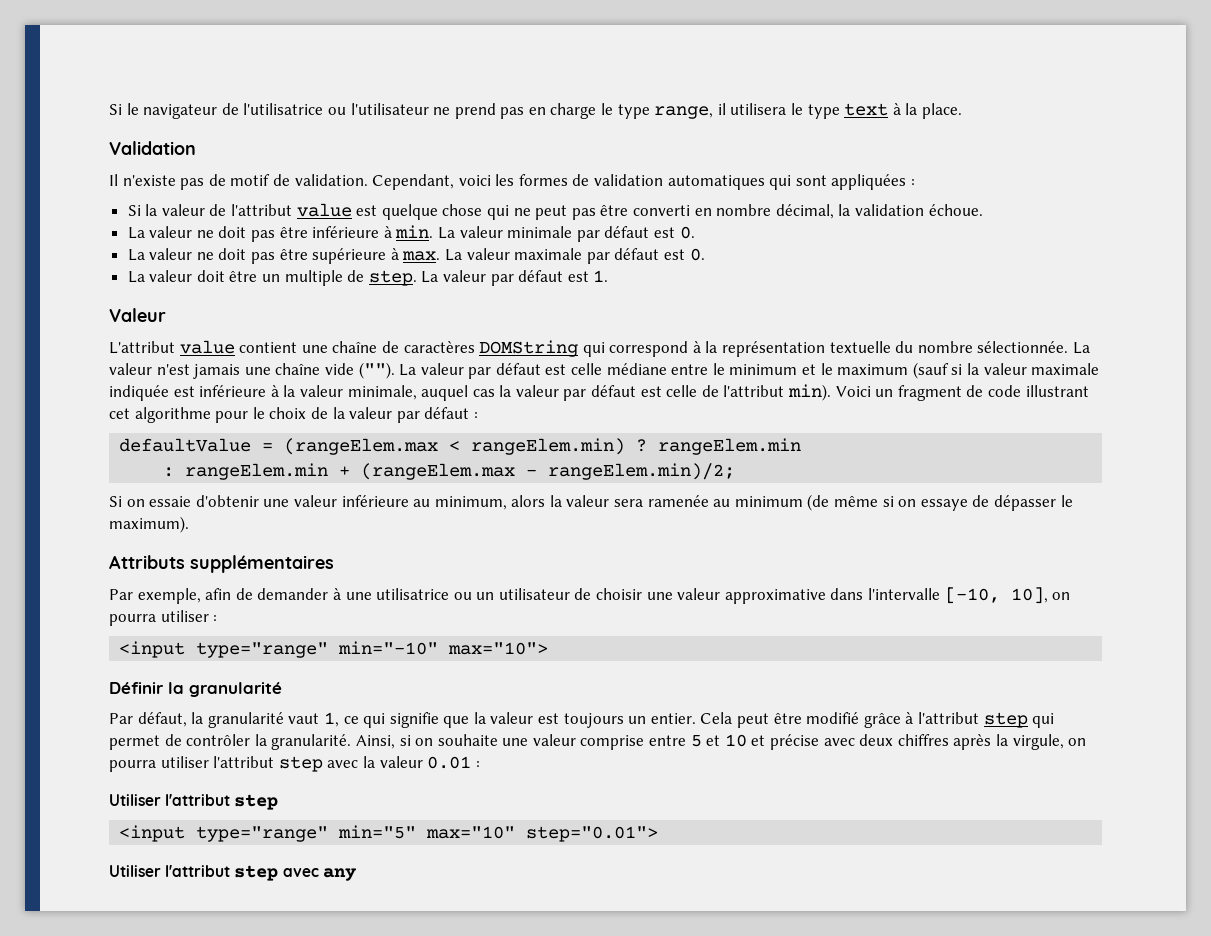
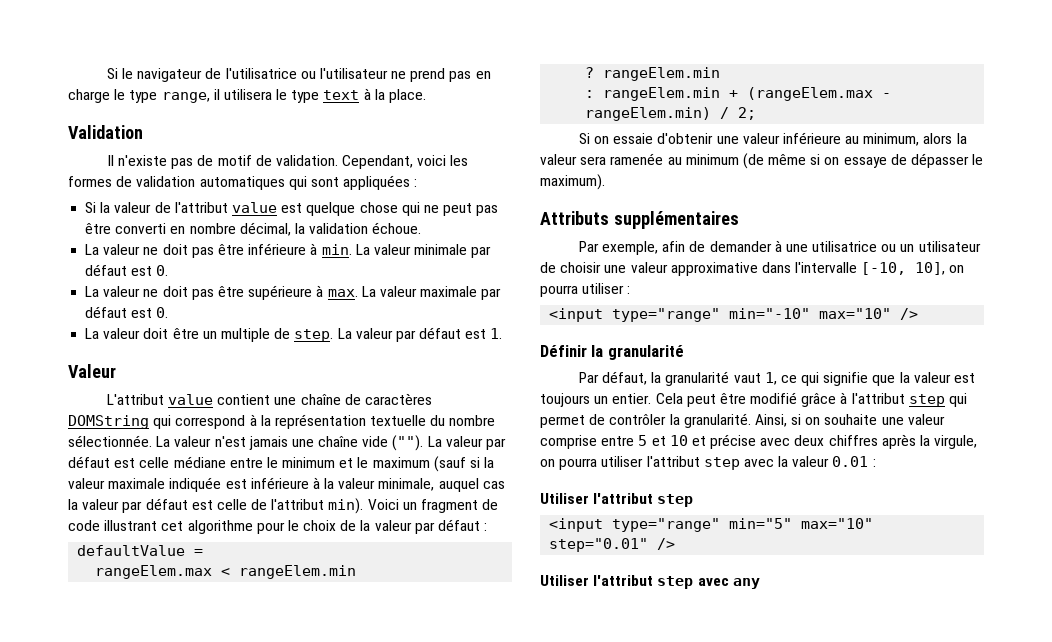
- defaultValue = (rangeElem.max < rangeElem.min) ? rangeElem.min
+ defaultValue =
+ rangeElem.max < rangeElem.min
+ ? rangeElem.min
- : rangeElem.min + (rangeElem.max - rangeElem.min)/2;
+ : rangeElem.min + (rangeElem.max - rangeElem.min) / 2;
- <input type="range" min="-10" max="10">
+ <input type="range" min="-10" max="10" />
- <input type="range" min="5" max="10" step="0.01">
+ <input type="range" min="5" max="10" step="0.01" />

